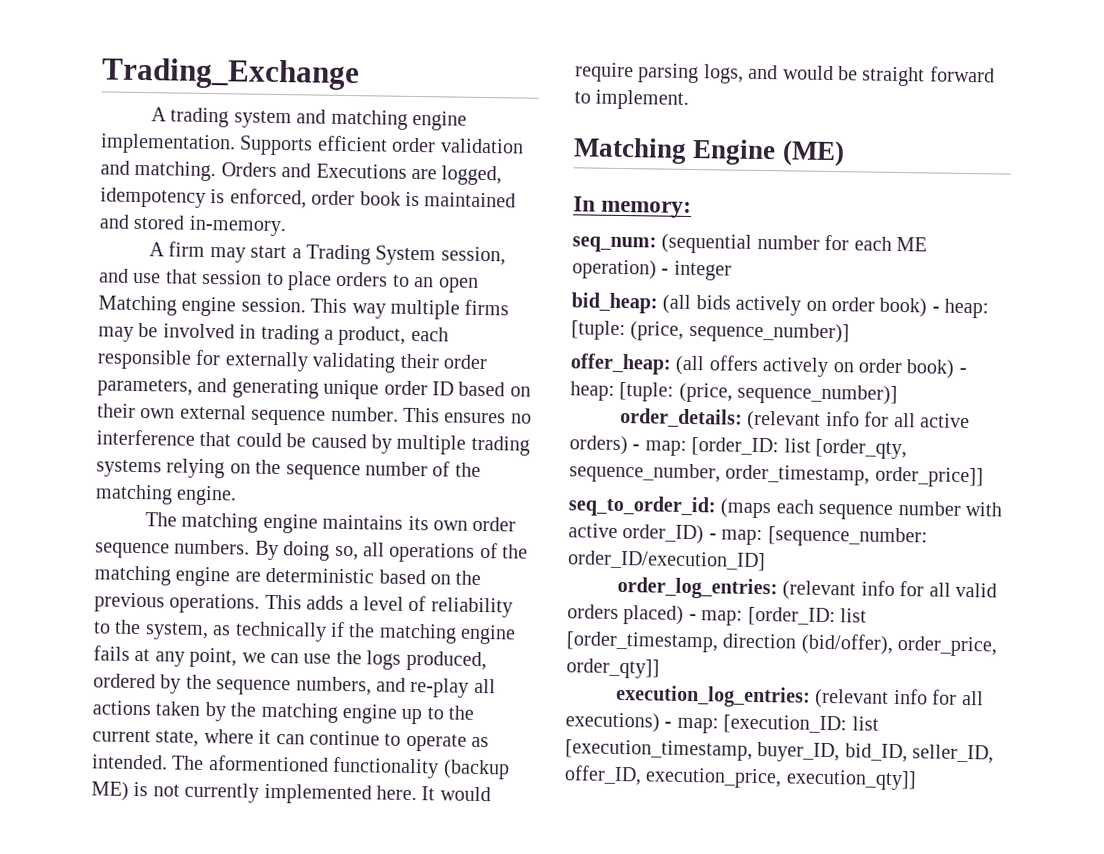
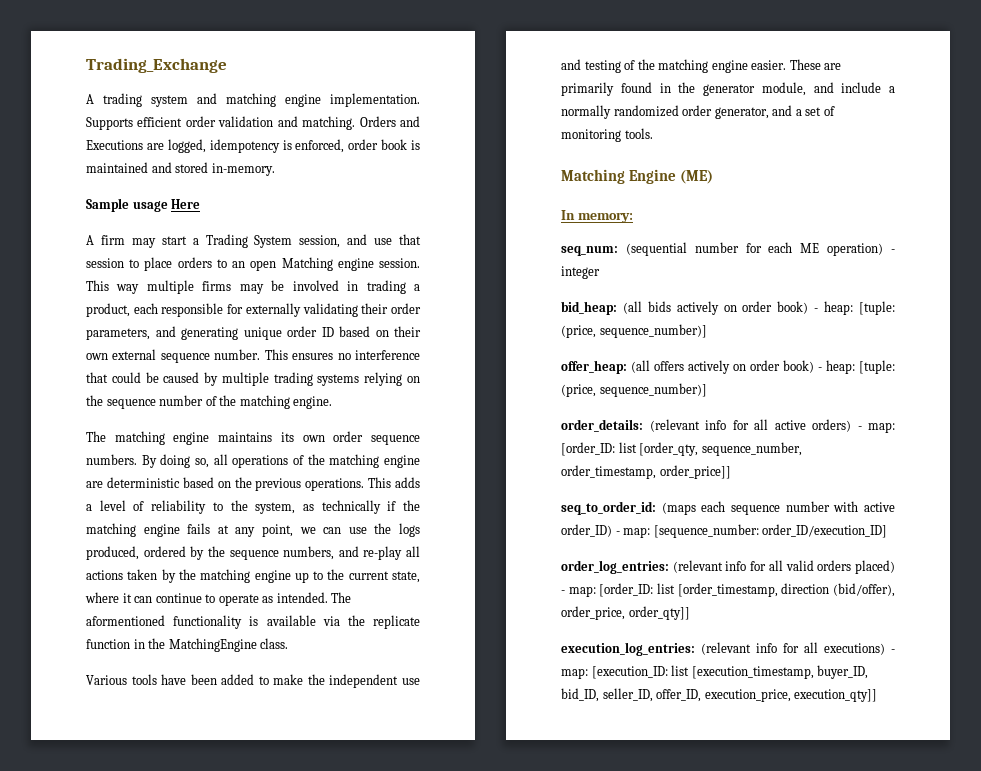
+ Sample usage Here
- The aformentioned functionality (backup ME) is not currently implemented here. It would require parsing logs, and would be straight forward to implement.
+ The aformentioned functionality is available via the replicate function in the MatchingEngine class.
+ Various tools have been added to make the independent use and testing of the matching engine easier. These are primarily found in the generator module, and include a normally randomized order generator, and a set of monitoring tools.

